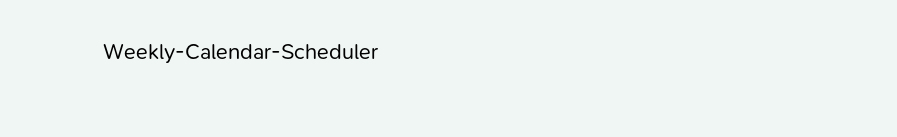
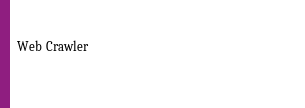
- Weekly-Calendar-Scheduler
+ Web Crawler

